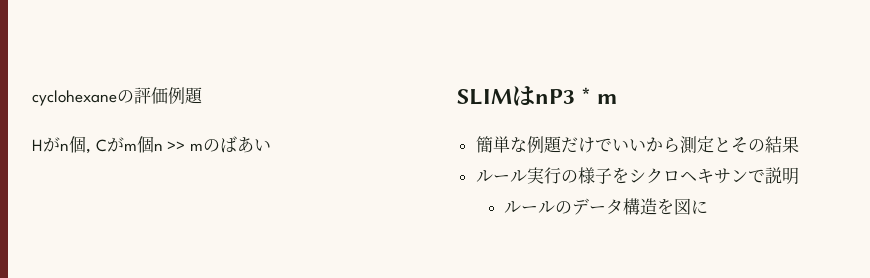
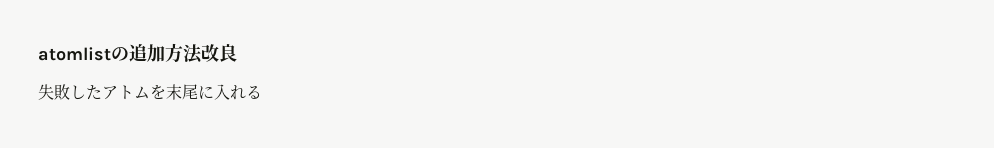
- cyclohexaneの評価例題
- Hがn個, Cがm個n >> mのばあい
- SLIMはnP3 * m
- 簡単な例題だけでいいから測定とその結果
- ルール実行の様子をシクロヘキサンで説明
- ルールのデータ構造を図に
+ atomlistの追加方法改良
+ 失敗したアトムを末尾に入れる

